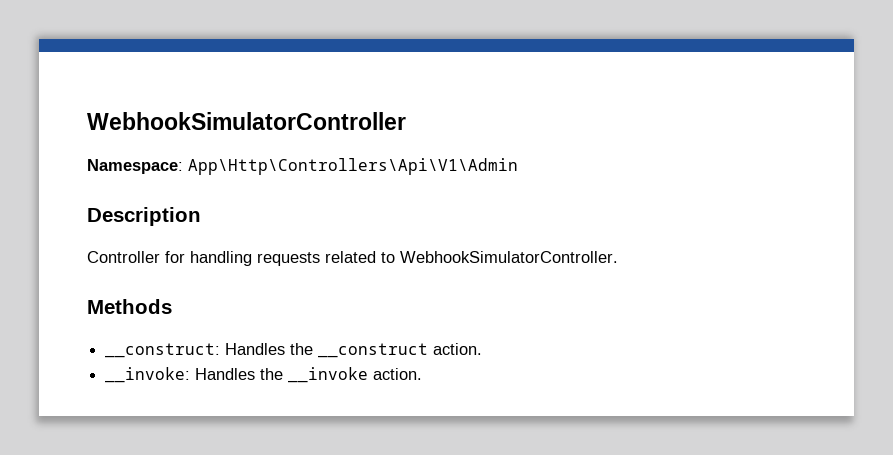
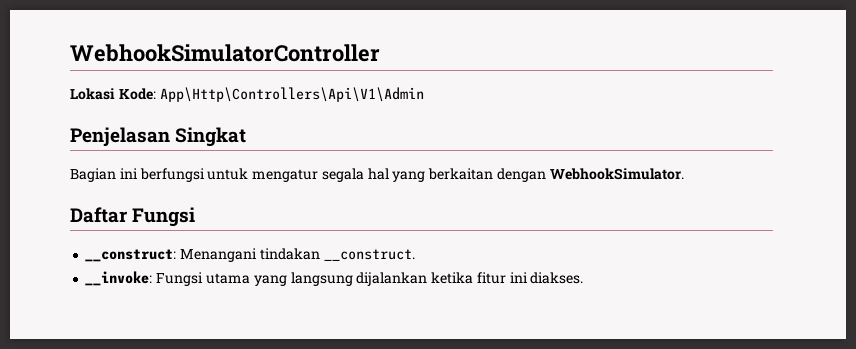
- Namespace: App\Http\Controllers\Api\V1\Admin
+ Lokasi Kode: App\Http\Controllers\Api\V1\Admin
- Description
- Controller for handling requests related to WebhookSimulatorController.
- Methods
- __construct: Handles the __construct action.
- __invoke: Handles the __invoke action.
+ Penjelasan Singkat
+ Bagian ini berfungsi untuk mengatur segala hal yang berkaitan dengan WebhookSimulator.
+ Daftar Fungsi
+ __construct: Menangani tindakan __construct.
+ __invoke: Fungsi utama yang langsung dijalankan ketika fitur ini diakses.

